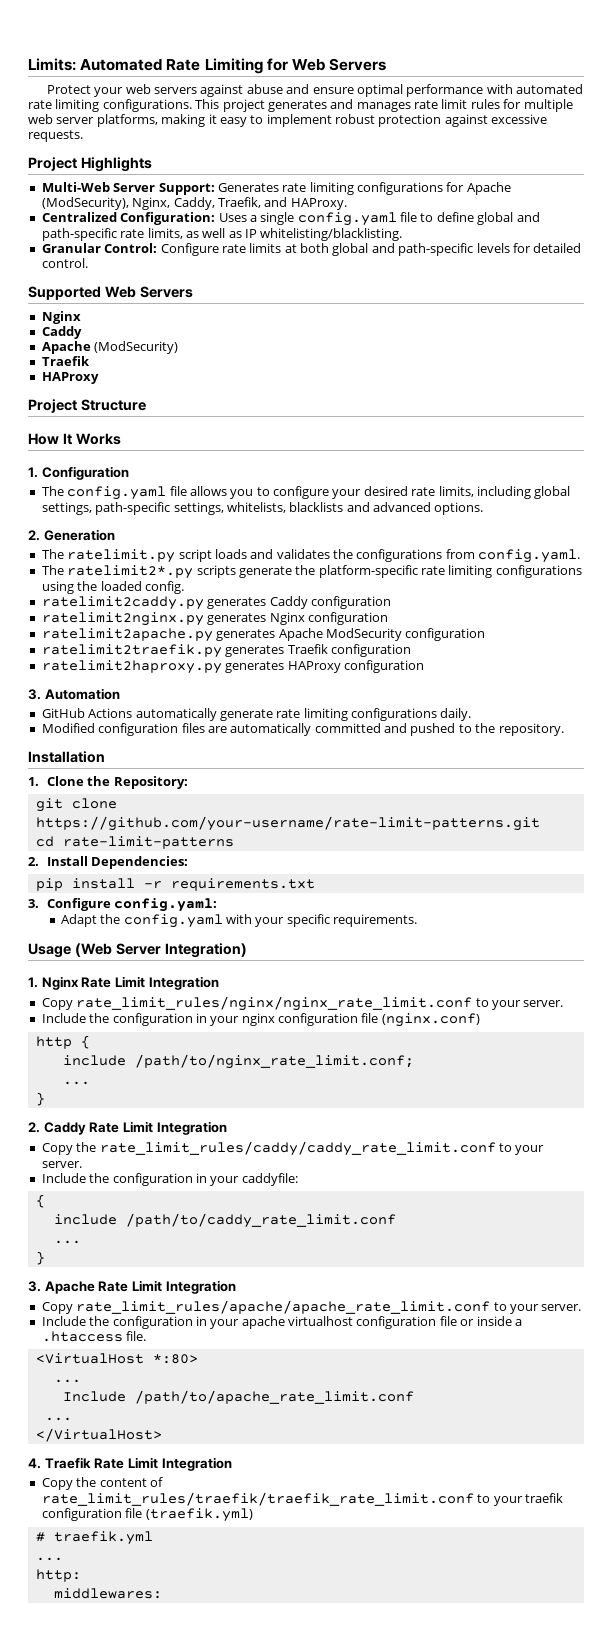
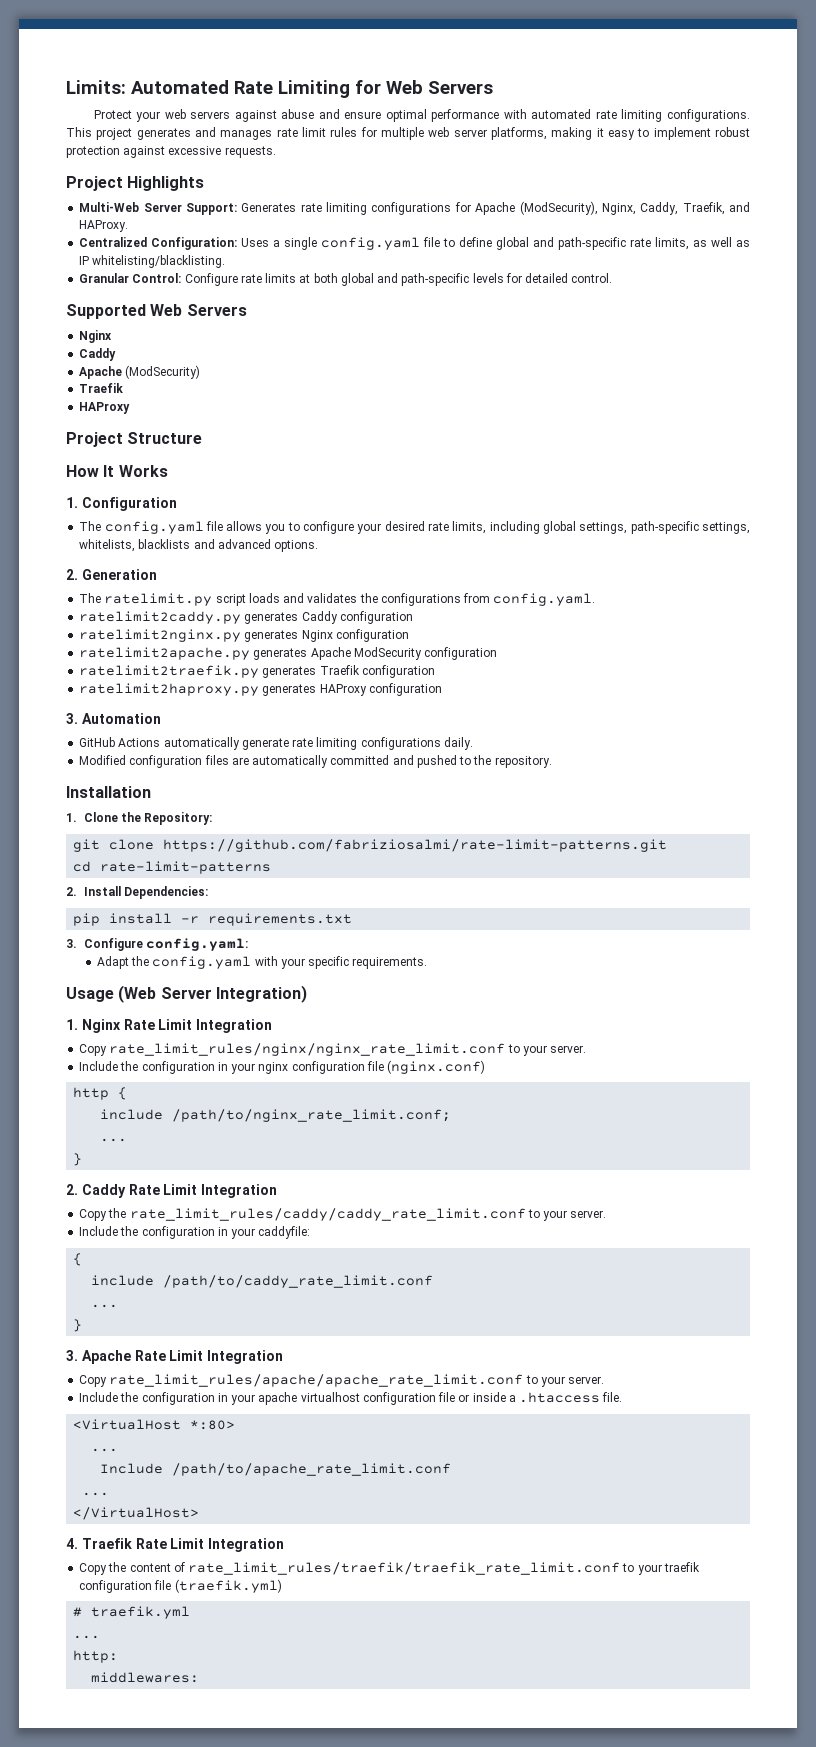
- The ratelimit2*.py scripts generate the platform-specific rate limiting configurations using the loaded config.
- git clone https://github.com/your-username/rate-limit-patterns.git
+ git clone https://github.com/fabriziosalmi/rate-limit-patterns.git

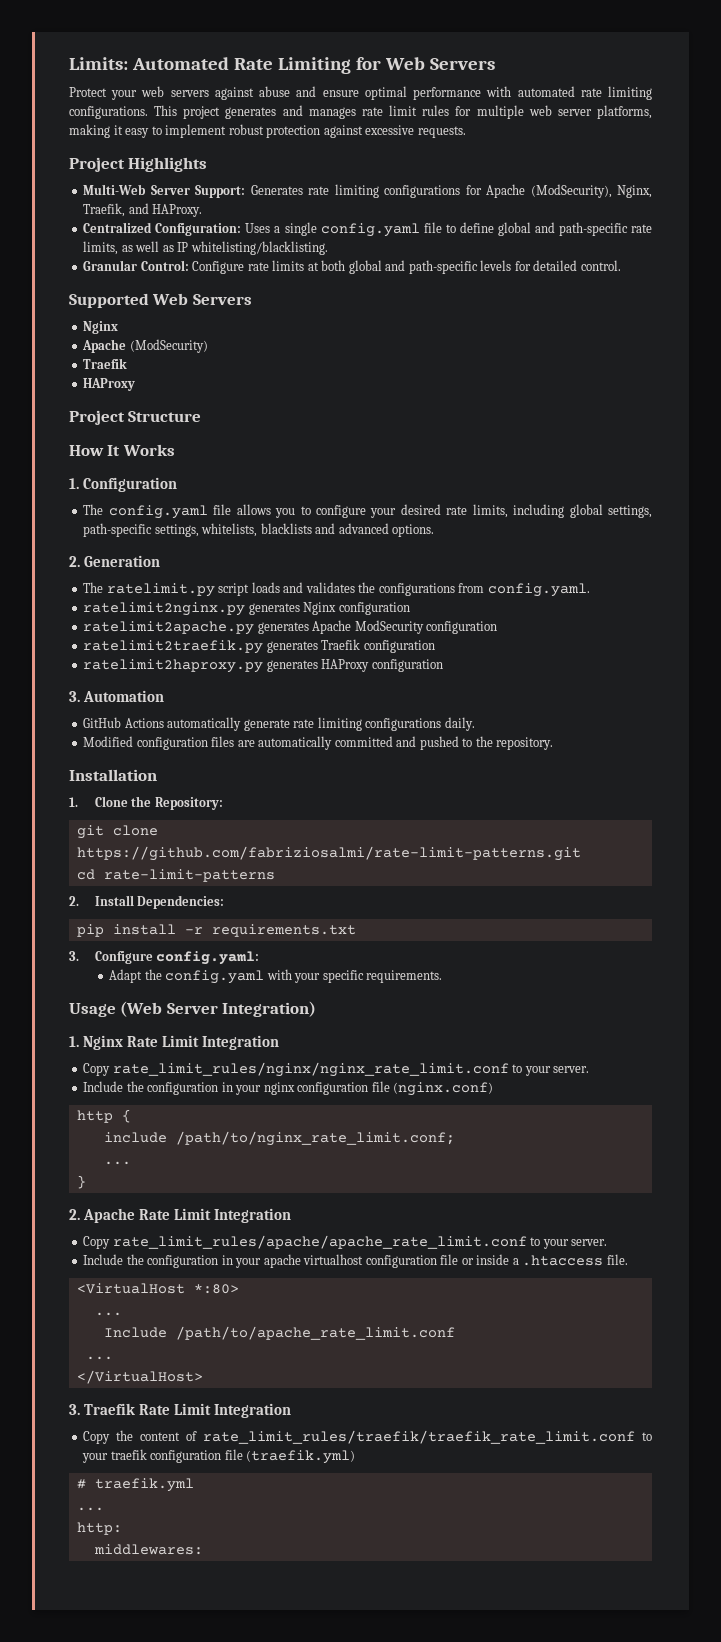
- Multi-Web Server Support: Generates rate limiting configurations for Apache (ModSecurity), Nginx, Caddy, Traefik, and HAProxy.
+ Multi-Web Server Support: Generates rate limiting configurations for Apache (ModSecurity), Nginx, Traefik, and HAProxy.
  Supported Web Servers
  Nginx
- Caddy
- ratelimit2caddy.py generates Caddy configuration
- 2. Caddy Rate Limit Integration
- Copy the rate_limit_rules/caddy/caddy_rate_limit.conf to your server.
- Include the configuration in your caddyfile:
- {
- include /path/to/caddy_rate_limit.conf
- ...
- }
- 3. Apache Rate Limit Integration
+ 2. Apache Rate Limit Integration
- 4. Traefik Rate Limit Integration
+ 3. Traefik Rate Limit Integration

